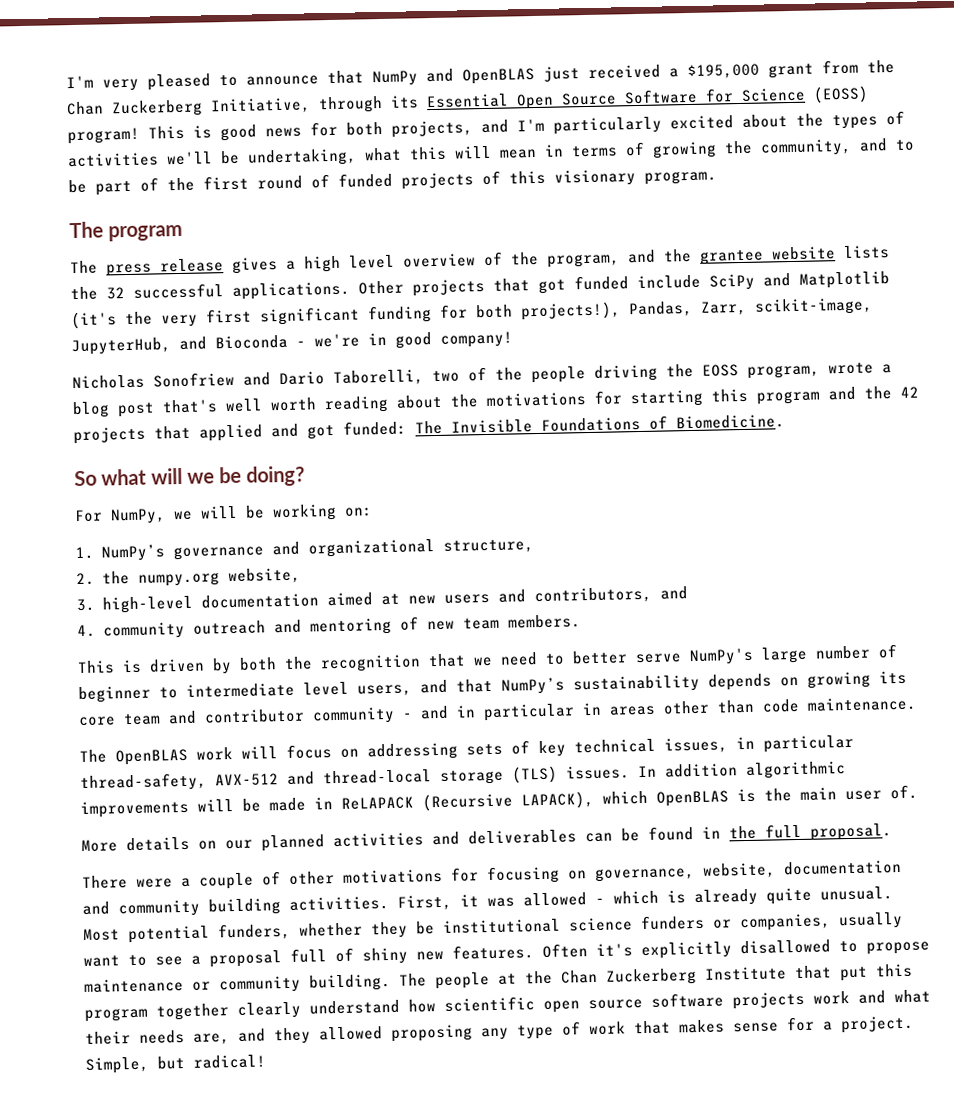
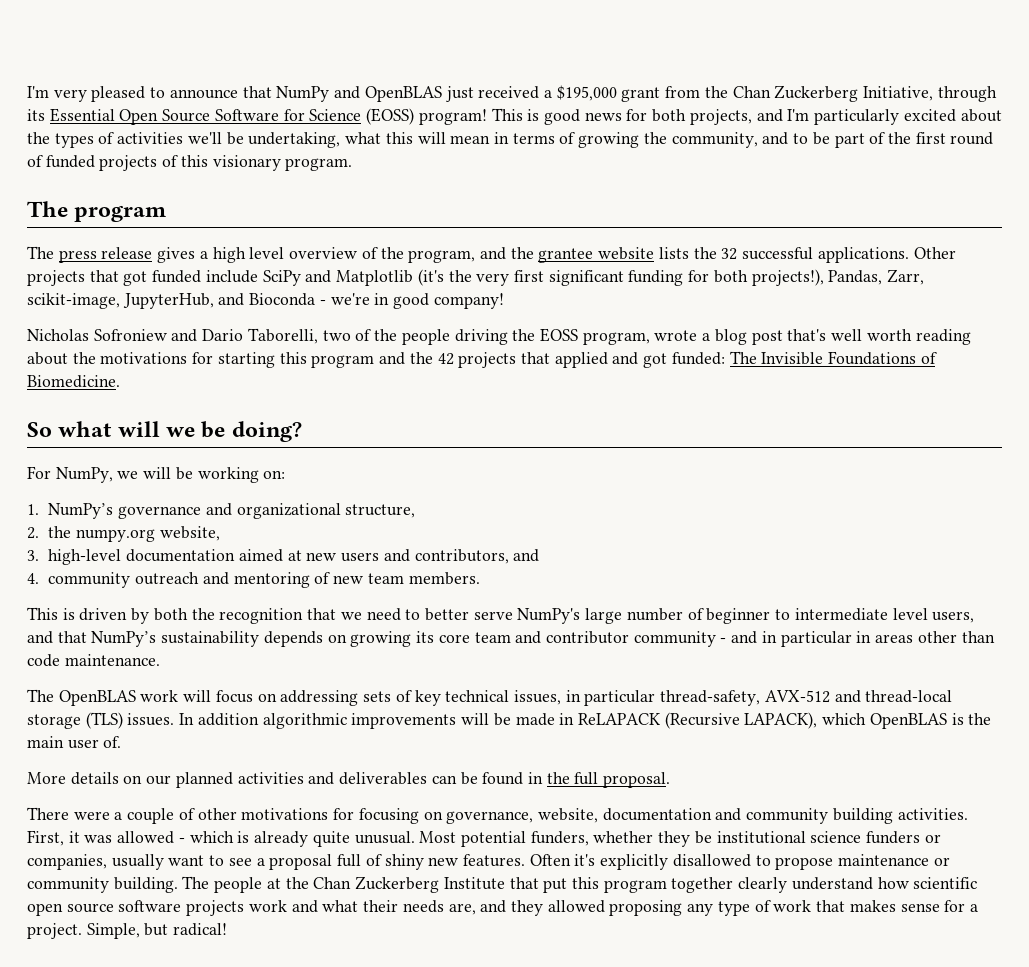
- Nicholas Sonofriew and Dario Taborelli, two of the people driving the EOSS program, wrote a blog post that's well worth reading about the motivations for starting this program and the 42 projects that applied and got funded: The Invisible Foundations of Biomedicine.
+ Nicholas Sofroniew and Dario Taborelli, two of the people driving the EOSS program, wrote a blog post that's well worth reading about the motivations for starting this program and the 42 projects that applied and got funded: The Invisible Foundations of Biomedicine.

